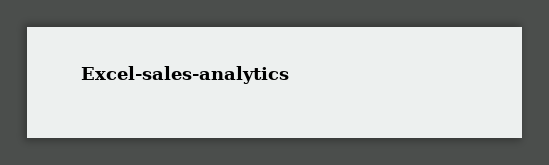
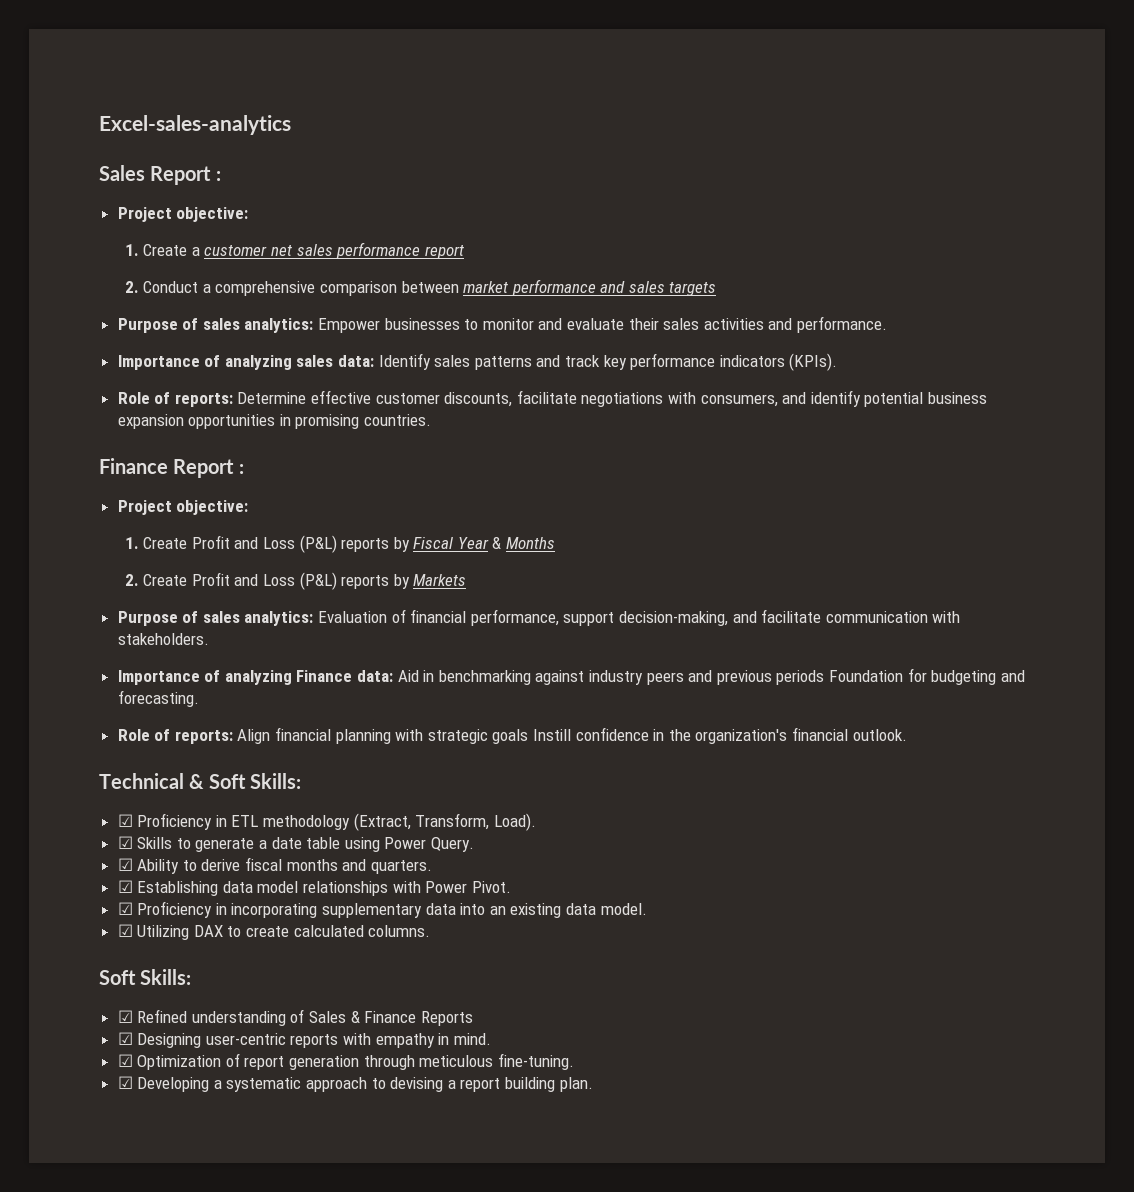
+ Sales Report :
+ Project objective:
+ 1. Create a customer net sales performance report
+ 2. Conduct a comprehensive comparison between market performance and sales targets
+ Purpose of sales analytics: Empower businesses to monitor and evaluate their sales activities and performance.
+ Importance of analyzing sales data: Identify sales patterns and track key performance indicators (KPIs).
+ Role of reports: Determine effective customer discounts, facilitate negotiations with consumers, and identify potential business expansion opportunities in promising countries.
+ Finance Report :
+ Project objective:
+ 1. Create Profit and Loss (P&L) reports by Fiscal Year & Months
+ 2. Create Profit and Loss (P&L) reports by Markets
+ Purpose of sales analytics: Evaluation of financial performance, support decision-making, and facilitate communication with stakeholders.
+ Importance of analyzing Finance data: Aid in benchmarking against industry peers and previous periods Foundation for budgeting and forecasting.
+ Role of reports: Align financial planning with strategic goals Instill confidence in the organization's financial outlook.
+ Technical & Soft Skills:
+ ☑ Proficiency in ETL methodology (Extract, Transform, Load).
+ ☑ Skills to generate a date table using Power Query.
+ ☑ Ability to derive fiscal months and quarters.
+ ☑ Establishing data model relationships with Power Pivot.
+ ☑ Proficiency in incorporating supplementary data into an existing data model.
+ ☑ Utilizing DAX to create calculated columns.
+ Soft Skills:
+ ☑ Refined understanding of Sales & Finance Reports
+ ☑ Designing user-centric reports with empathy in mind.
+ ☑ Optimization of report generation through meticulous fine-tuning.
+ ☑ Developing a systematic approach to devising a report building plan.

